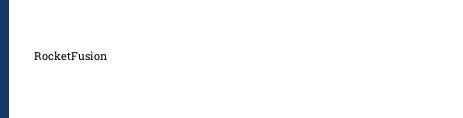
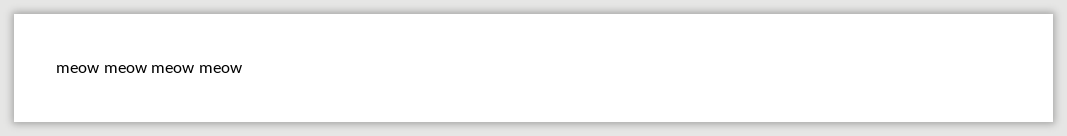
- RocketFusion
+ meow meow meow meow

